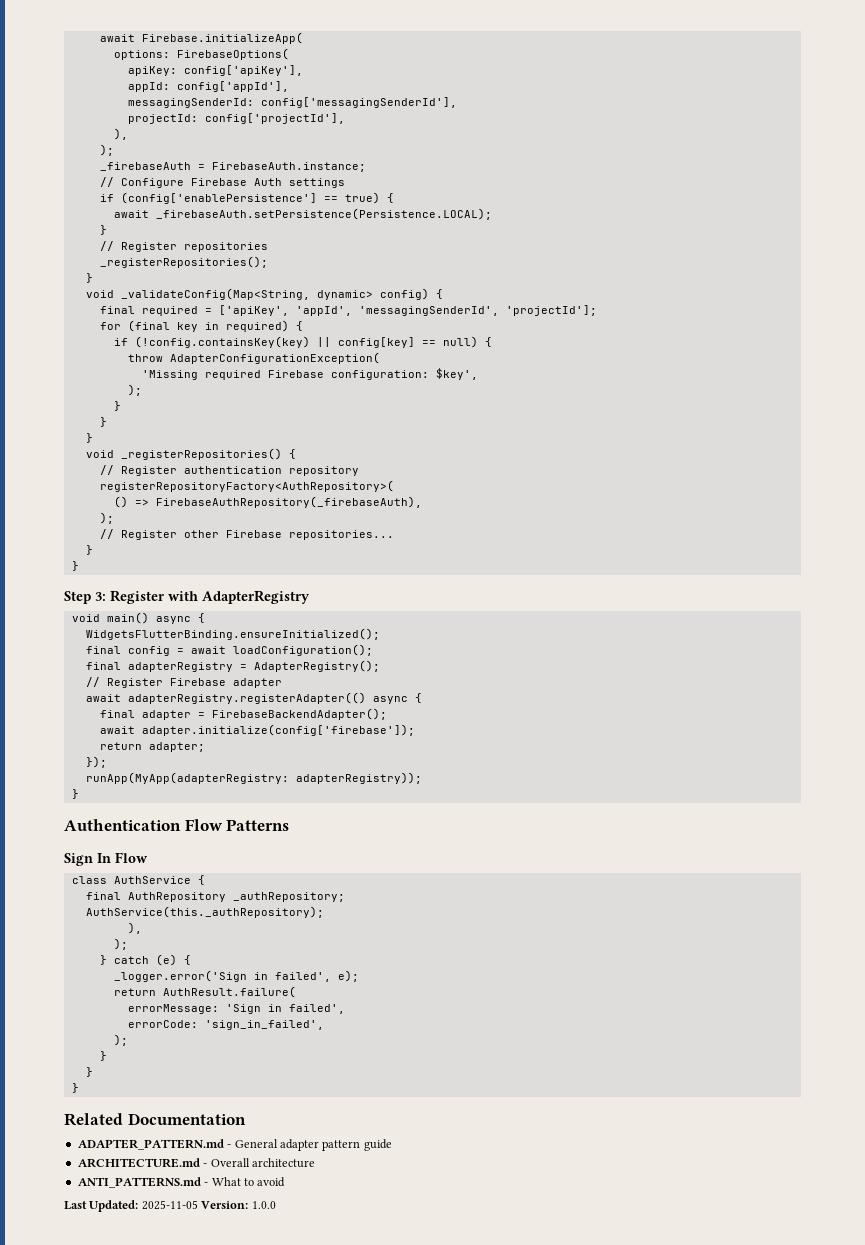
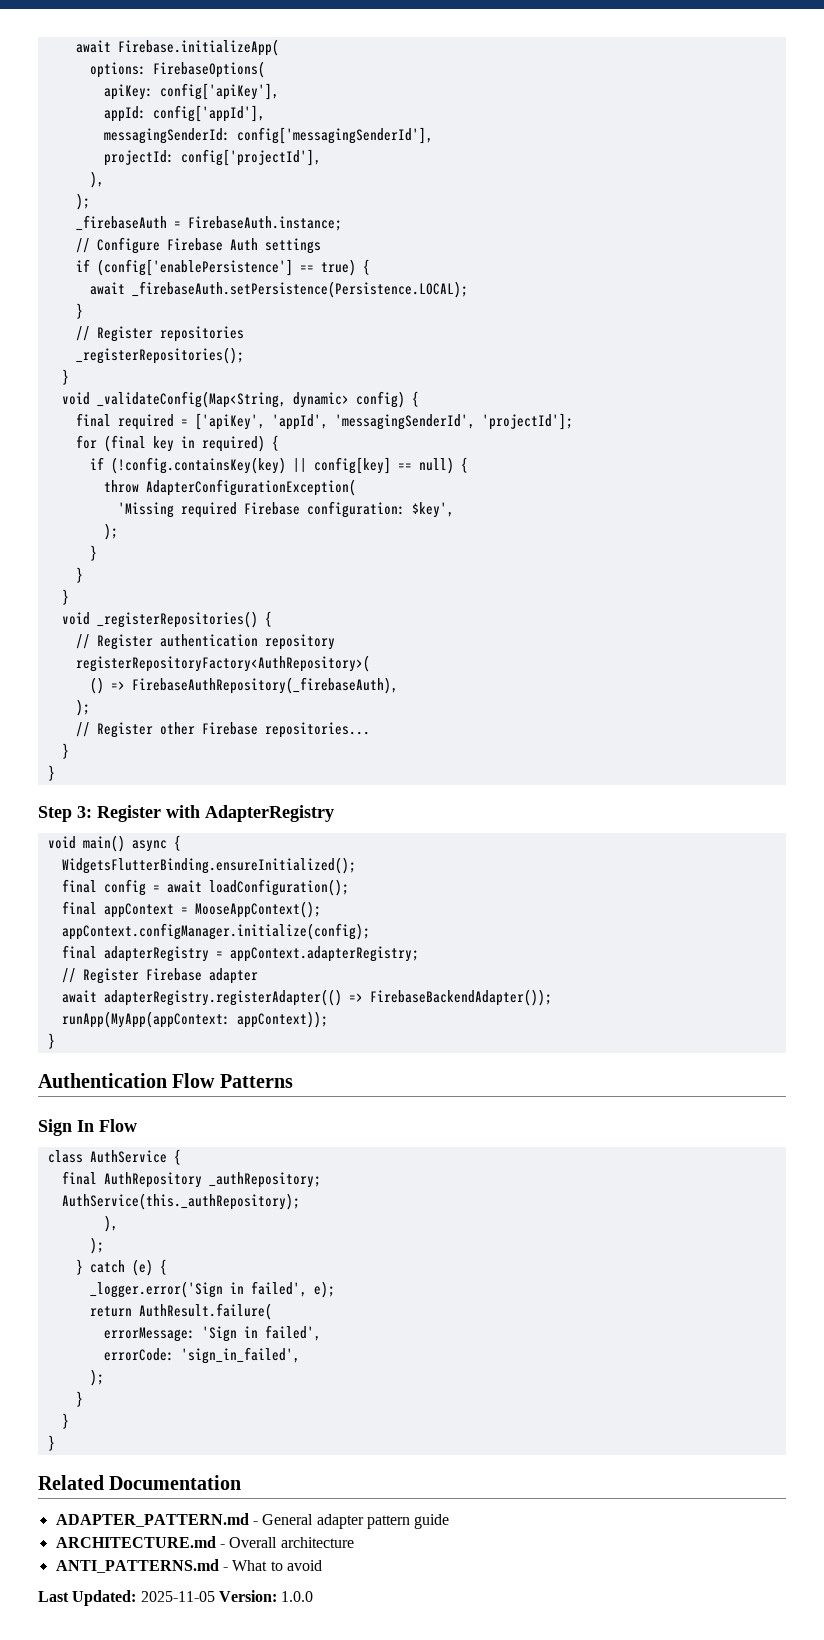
+ final appContext = MooseAppContext();
+ appContext.configManager.initialize(config);
- final adapterRegistry = AdapterRegistry();
+ final adapterRegistry = appContext.adapterRegistry;
- await adapterRegistry.registerAdapter(() async {
- final adapter = FirebaseBackendAdapter();
- await adapter.initialize(config['firebase']);
- return adapter;
- });
- runApp(MyApp(adapterRegistry: adapterRegistry));
+ await adapterRegistry.registerAdapter(() => FirebaseBackendAdapter());
+ runApp(MyApp(appContext: appContext));

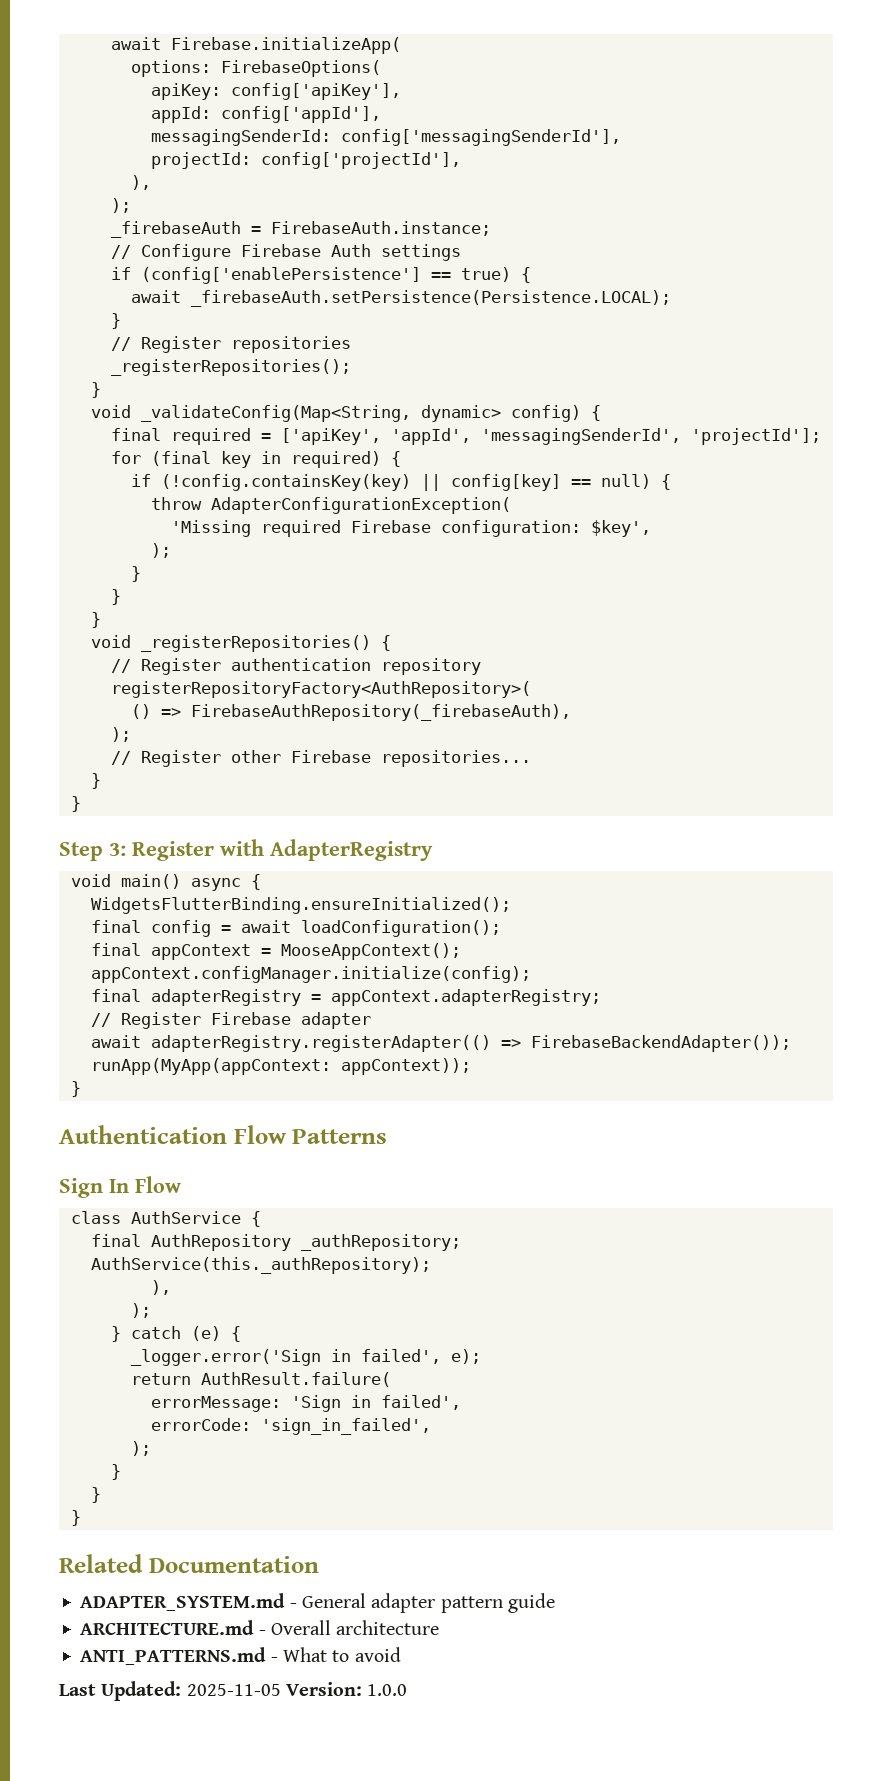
- ADAPTER_PATTERN.md - General adapter pattern guide
+ ADAPTER_SYSTEM.md - General adapter pattern guide

